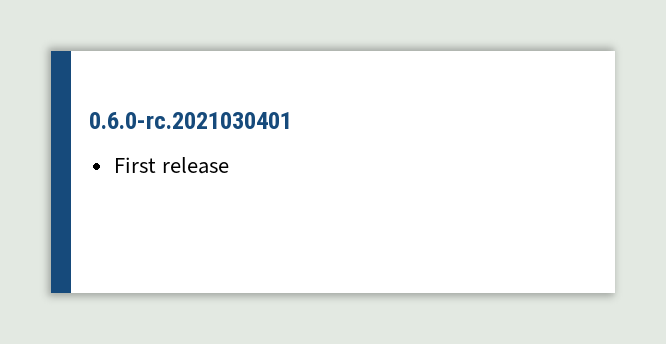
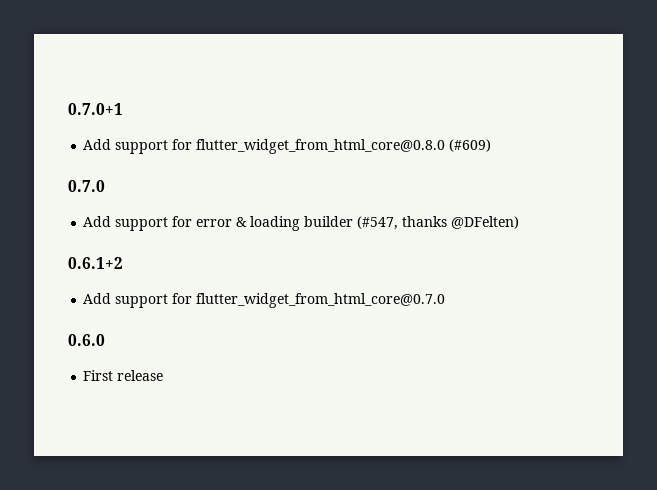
- 0.6.0-rc.2021030401
+ 0.7.0+1
+ Add support for flutter_widget_from_html_core@0.8.0 (#609)
+ 0.7.0
+ Add support for error & loading builder (#547, thanks @DFelten)
+ 0.6.1+2
+ Add support for flutter_widget_from_html_core@0.7.0
+ 0.6.0

